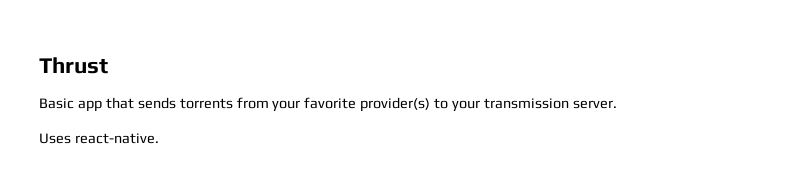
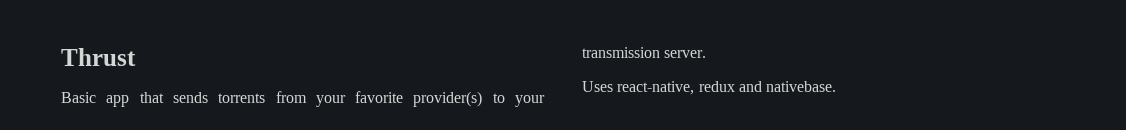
- Uses react-native.
+ Uses react-native, redux and nativebase.

